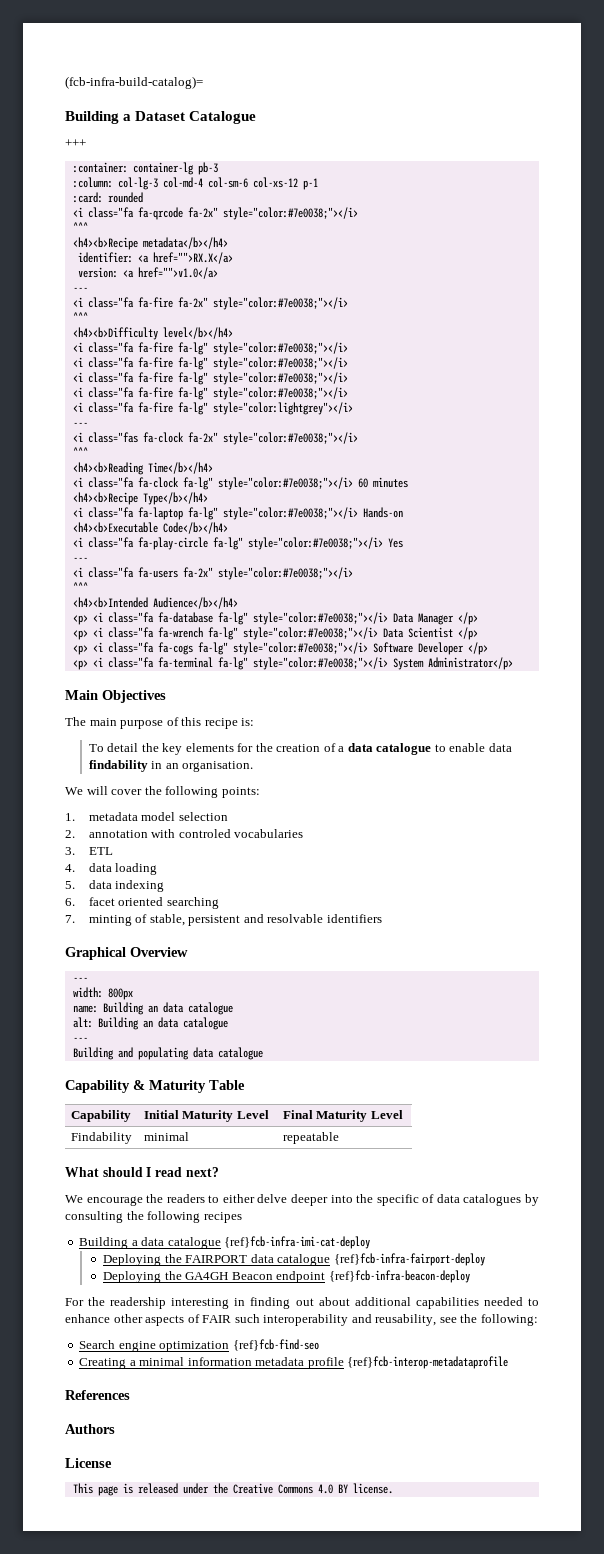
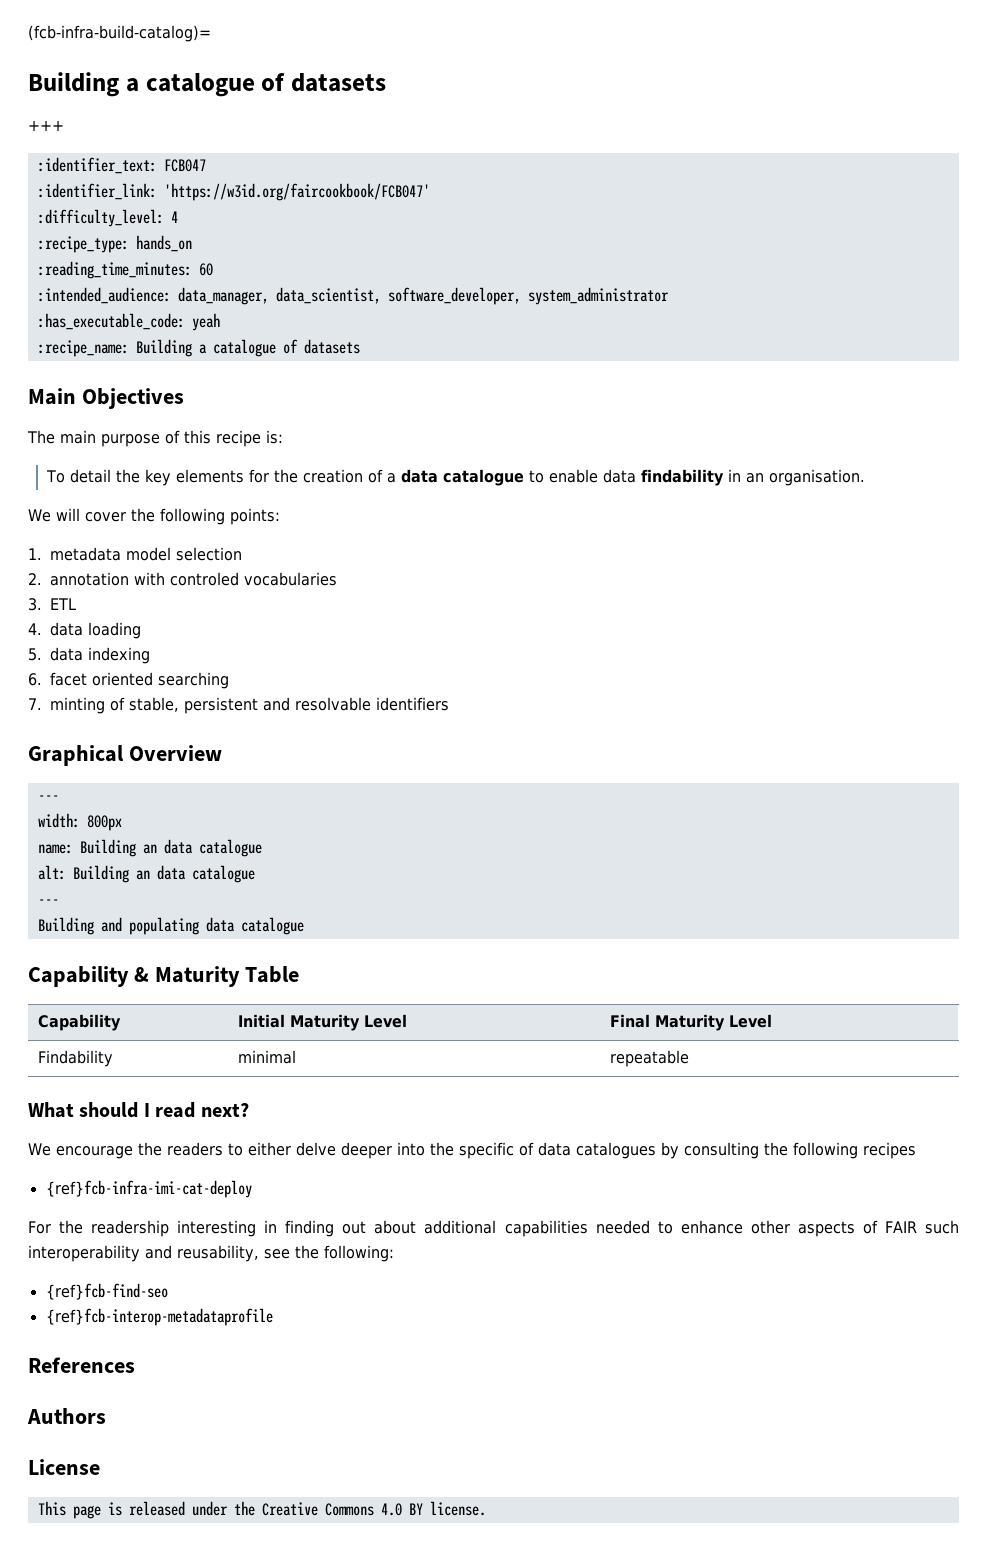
  (fcb-infra-build-catalog)=
- Building a Dataset Catalogue
+ Building a catalogue of datasets
  +++
- :container: container-lg pb-3
- :column: col-lg-3 col-md-4 col-sm-6 col-xs-12 p-1
- :card: rounded
- <i class="fa fa-qrcode fa-2x" style="color:#7e0038;"></i>
- ^^^
- <h4><b>Recipe metadata</b></h4>
- identifier: <a href="">RX.X</a>
- version: <a href="">v1.0</a>
- ---
- <i class="fa fa-fire fa-2x" style="color:#7e0038;"></i>
- ^^^
- <h4><b>Difficulty level</b></h4>
- <i class="fa fa-fire fa-lg" style="color:#7e0038;"></i>
- <i class="fa fa-fire fa-lg" style="color:#7e0038;"></i>
- <i class="fa fa-fire fa-lg" style="color:#7e0038;"></i>
- <i class="fa fa-fire fa-lg" style="color:#7e0038;"></i>
- <i class="fa fa-fire fa-lg" style="color:lightgrey"></i>
- ---
- <i class="fas fa-clock fa-2x" style="color:#7e0038;"></i>
- ^^^
- <h4><b>Reading Time</b></h4>
- <i class="fa fa-clock fa-lg" style="color:#7e0038;"></i> 60 minutes
- <h4><b>Recipe Type</b></h4>
- <i class="fa fa-laptop fa-lg" style="color:#7e0038;"></i> Hands-on
- <h4><b>Executable Code</b></h4>
- <i class="fa fa-play-circle fa-lg" style="color:#7e0038;"></i> Yes
- ---
- <i class="fa fa-users fa-2x" style="color:#7e0038;"></i>
- ^^^
- <h4><b>Intended Audience</b></h4>
- <p> <i class="fa fa-database fa-lg" style="color:#7e0038;"></i> Data Manager </p>
- <p> <i class="fa fa-wrench fa-lg" style="color:#7e0038;"></i> Data Scientist </p>
- <p> <i class="fa fa-cogs fa-lg" style="color:#7e0038;"></i> Software Developer </p>
- <p> <i class="fa fa-terminal fa-lg" style="color:#7e0038;"></i> System Administrator</p>
+ :identifier_text: FCB047
+ :identifier_link: 'https://w3id.org/faircookbook/FCB047'
+ :difficulty_level: 4
+ :recipe_type: hands_on
+ :reading_time_minutes: 60
+ :intended_audience: data_manager, data_scientist, software_developer, system_administrator
+ :has_executable_code: yeah
+ :recipe_name: Building a catalogue of datasets
- Building a data catalogue {ref}fcb-infra-imi-cat-deploy
- Deploying the FAIRPORT data catalogue {ref}fcb-infra-fairport-deploy
- Deploying the GA4GH Beacon endpoint {ref}fcb-infra-beacon-deploy
+ {ref}fcb-infra-imi-cat-deploy
- Search engine optimization {ref}fcb-find-seo
- Creating a minimal information metadata profile {ref}fcb-interop-metadataprofile
+ {ref}fcb-find-seo
+ {ref}fcb-interop-metadataprofile

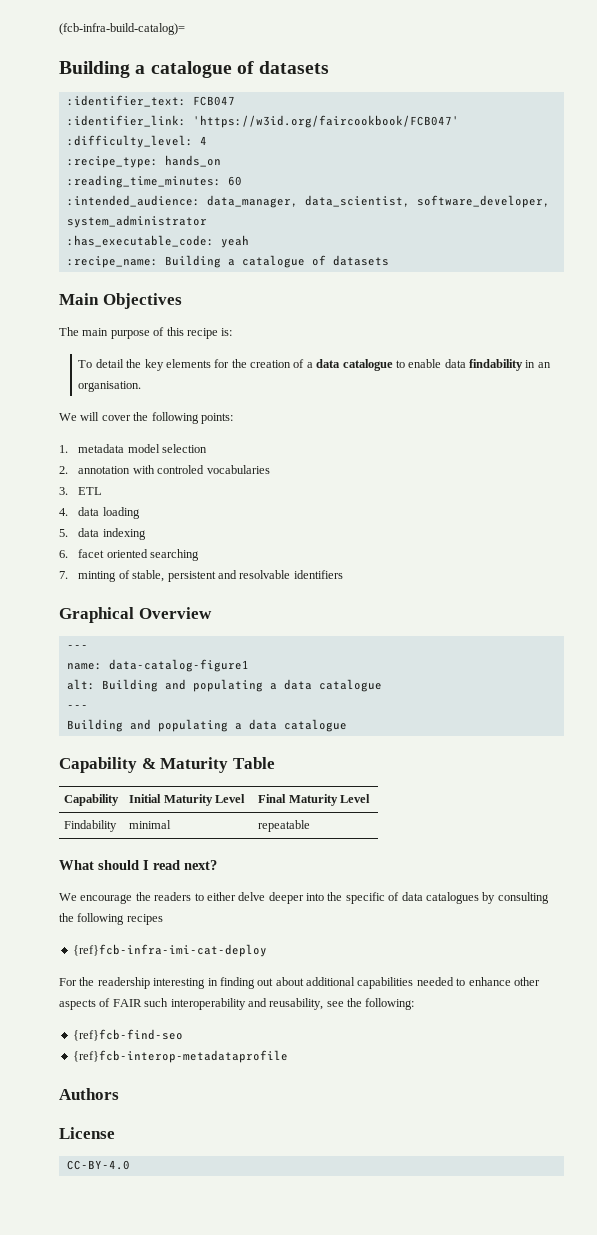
- +++
- width: 800px
- name: Building an data catalogue
+ name: data-catalog-figure1
- alt: Building an data catalogue
+ alt: Building and populating a data catalogue
  ---
- Building and populating data catalogue
+ Building and populating a data catalogue
- References
- This page is released under the Creative Commons 4.0 BY license.
+ CC-BY-4.0

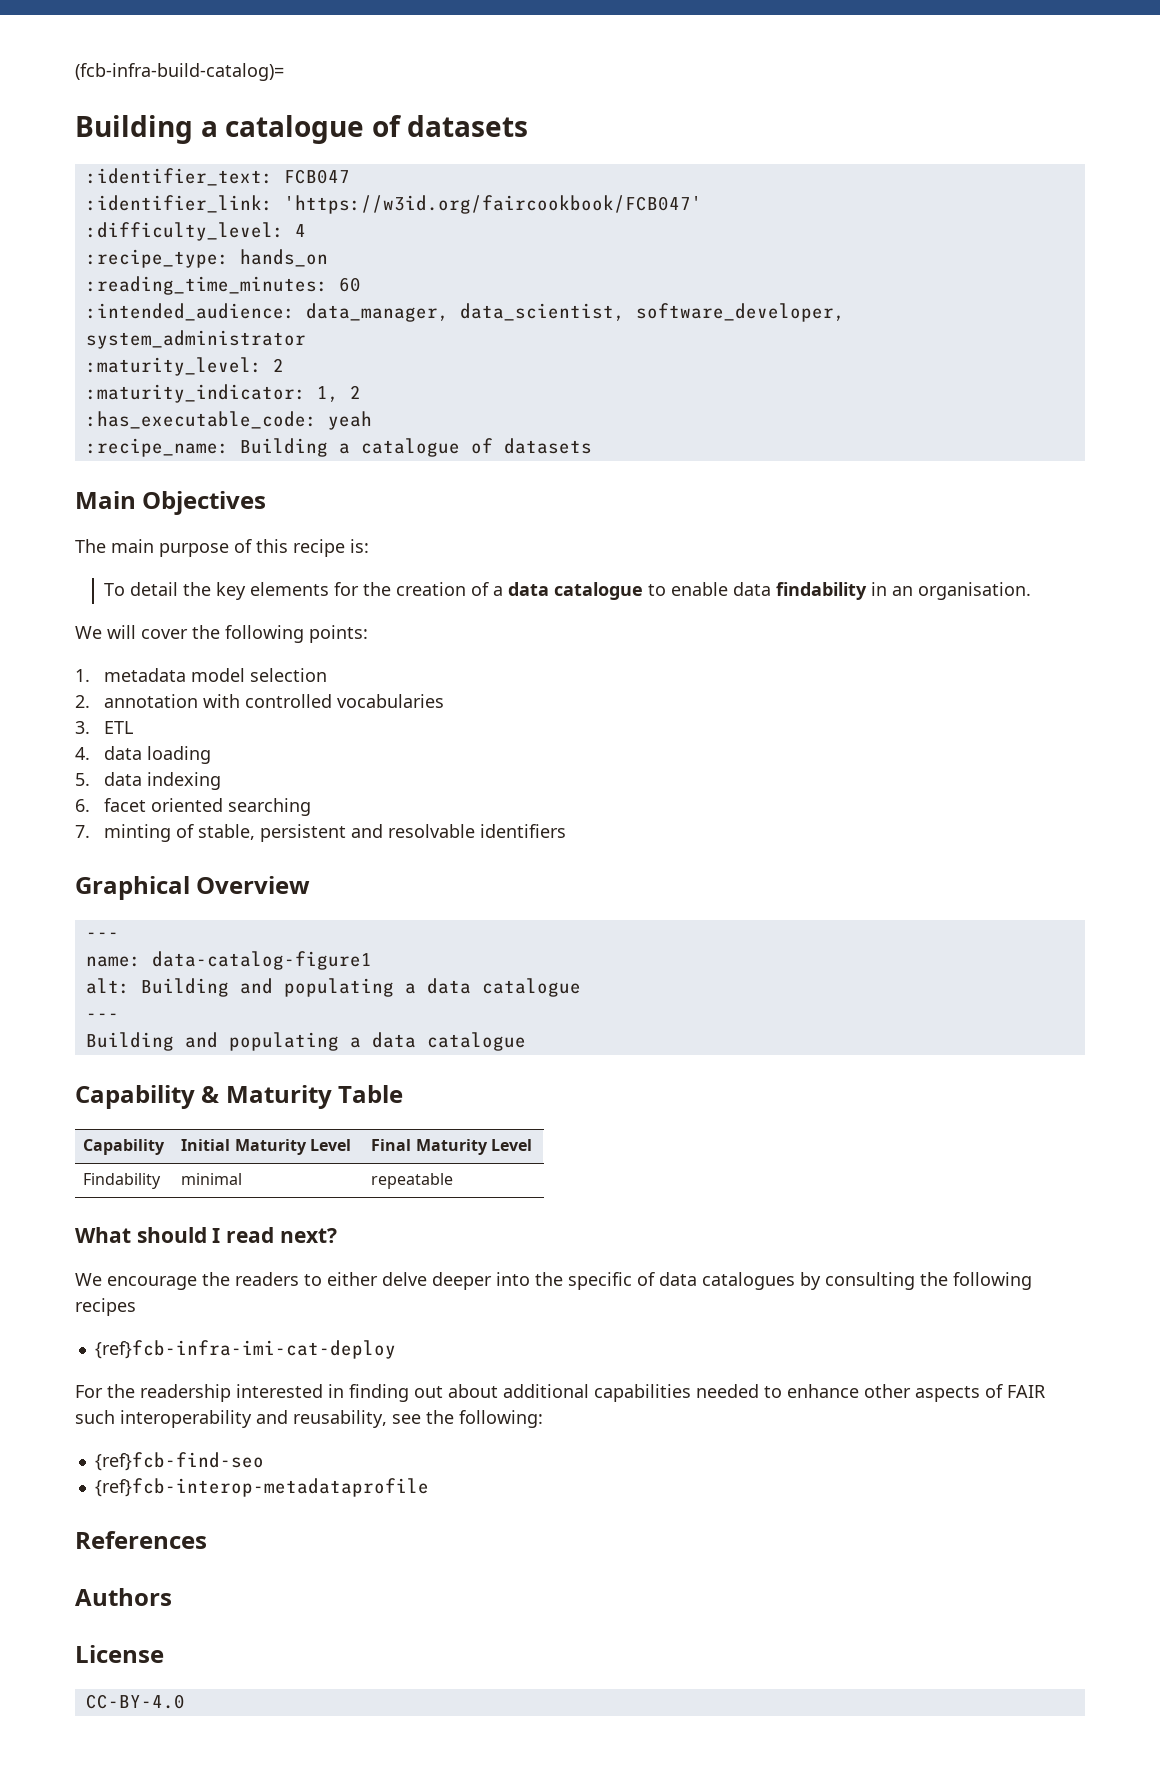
+ :maturity_level: 2
+ :maturity_indicator: 1, 2
- 2. annotation with controled vocabularies
+ 2. annotation with controlled vocabularies
- For the readership interesting in finding out about additional capabilities needed to enhance other aspects of FAIR such interoperability and reusability, see the following:
+ For the readership interested in finding out about additional capabilities needed to enhance other aspects of FAIR such interoperability and reusability, see the following:
+ References

